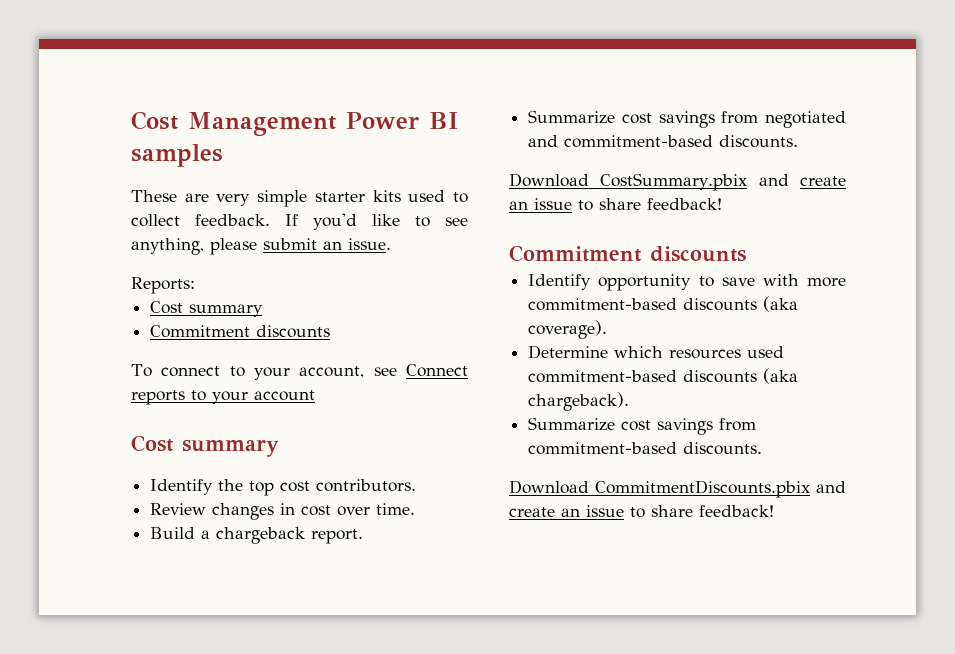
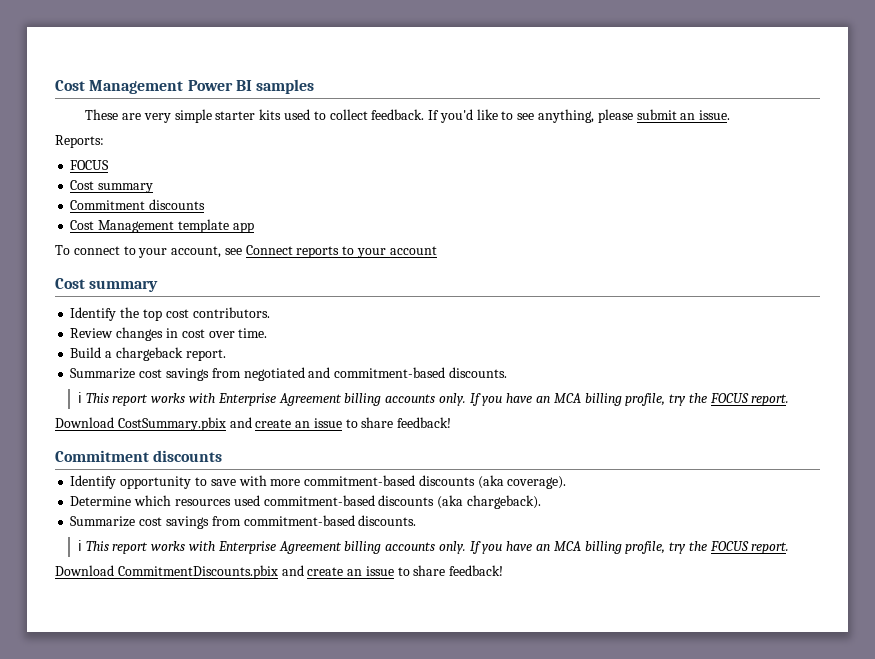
  Reports:
+ FOCUS
+ Cost Management template app
  Summarize cost savings from negotiated and commitment-based discounts.
+ ℹ This report works with Enterprise Agreement billing accounts only. If you have an MCA billing profile, try the FOCUS report.
  Summarize cost savings from commitment-based discounts.
+ ℹ This report works with Enterprise Agreement billing accounts only. If you have an MCA billing profile, try the FOCUS report.

